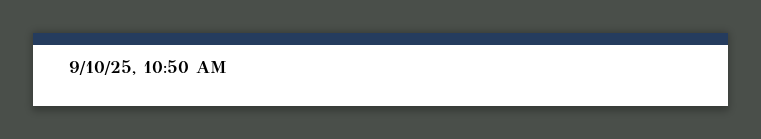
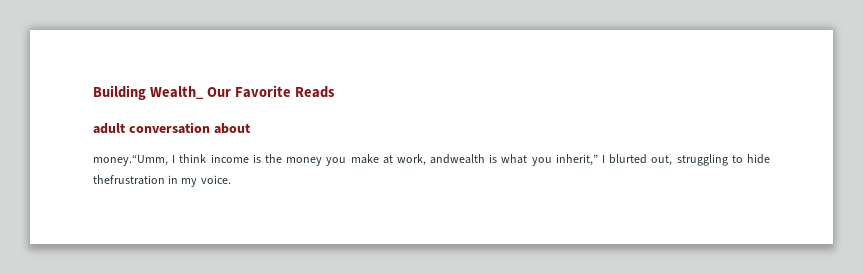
- 9/10/25, 10:50 AM
+ Building Wealth_ Our Favorite Reads
+ adult conversation about
+ money.“Umm, I think income is the money you make at work, andwealth is what you inherit,” I blurted out, struggling to hide thefrustration in my voice.

